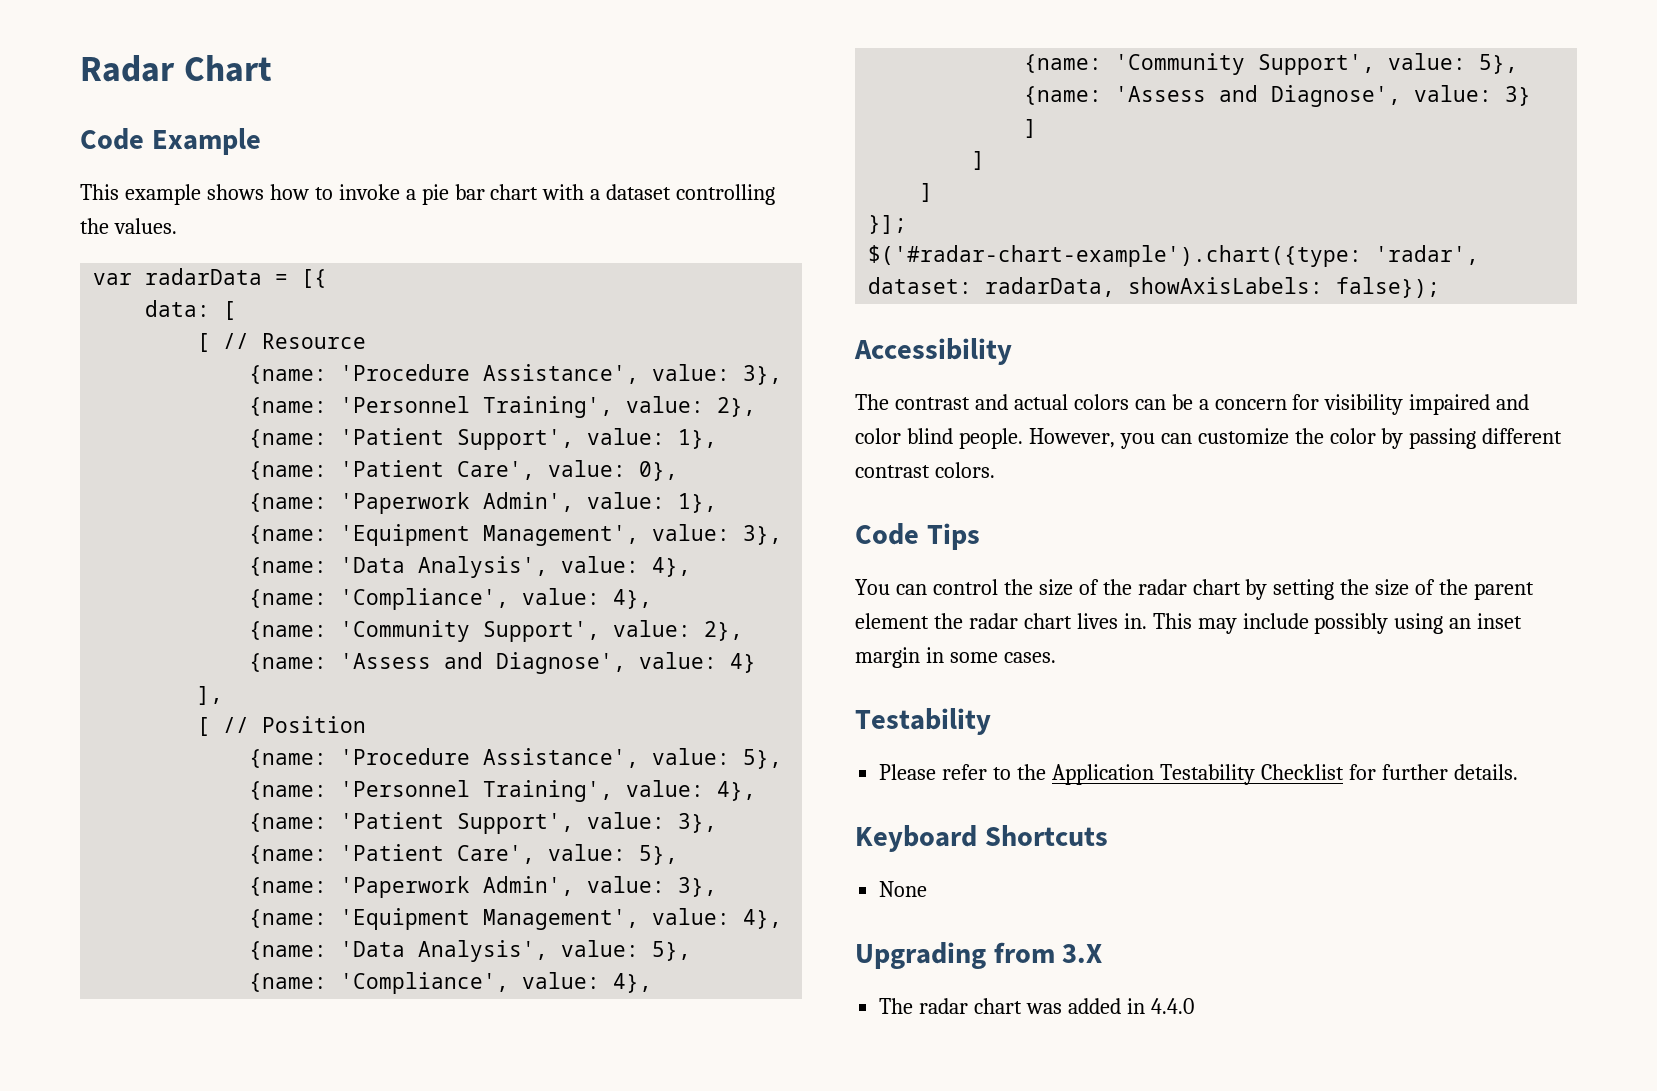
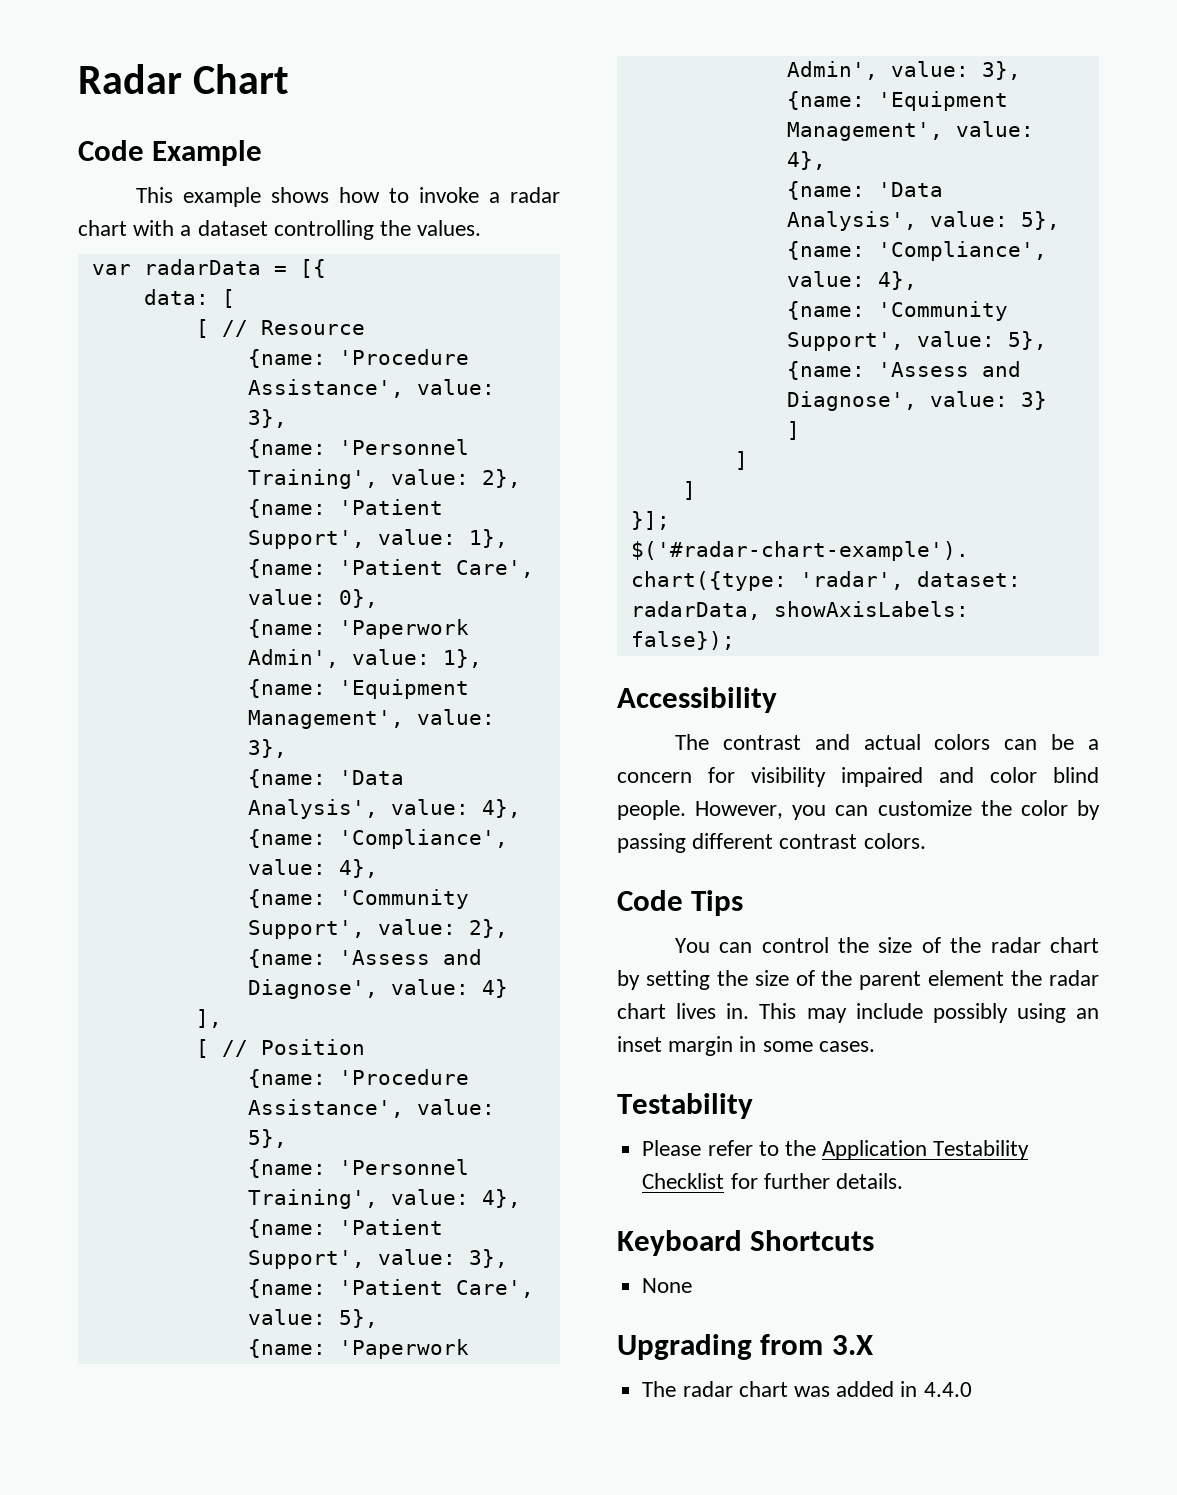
- This example shows how to invoke a pie bar chart with a dataset controlling the values.
+ This example shows how to invoke a radar chart with a dataset controlling the values.

